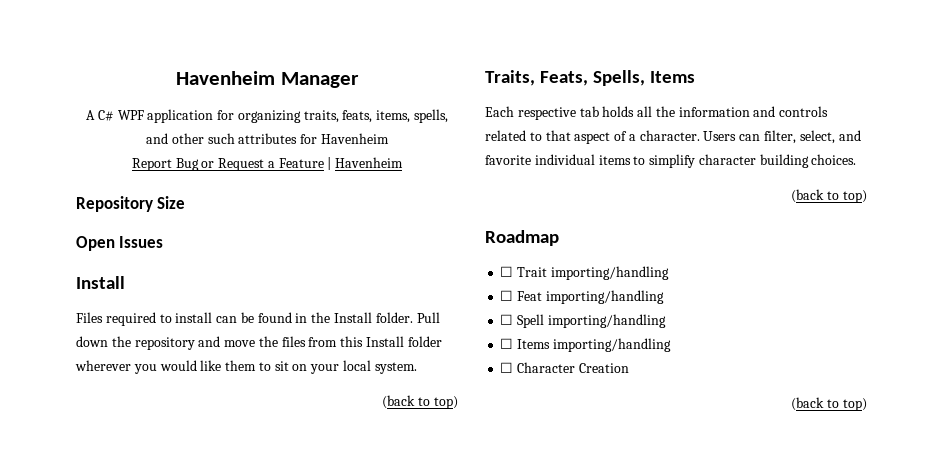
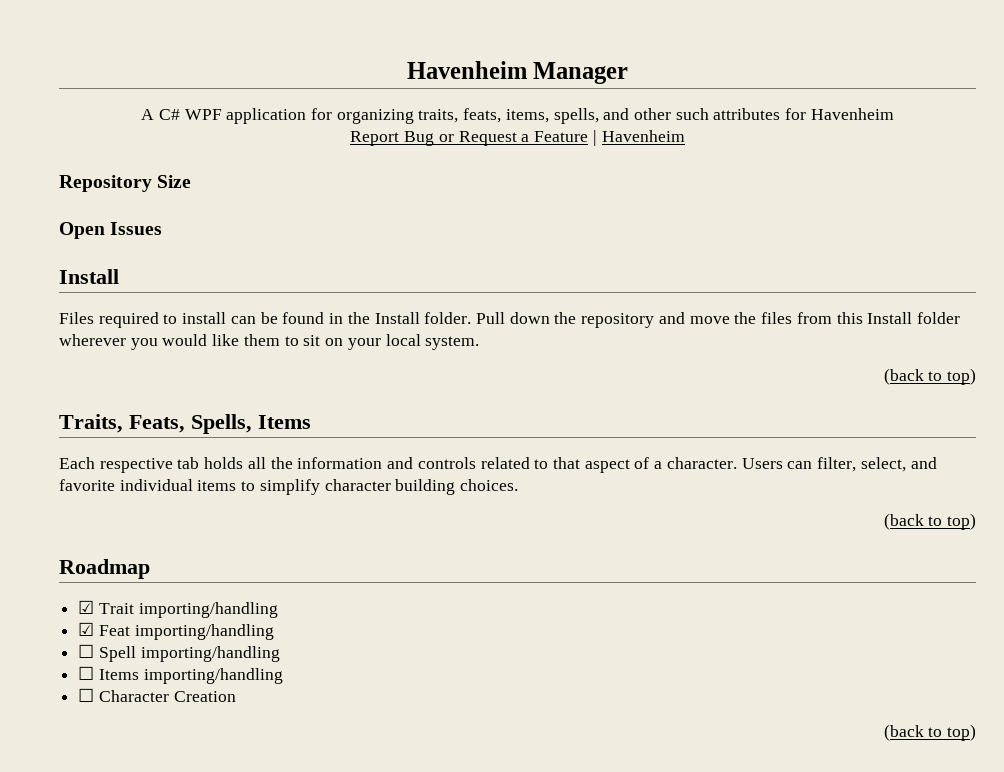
- ☐ Trait importing/handling
+ ☑ Trait importing/handling
- ☐ Feat importing/handling
+ ☑ Feat importing/handling

